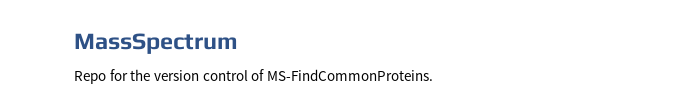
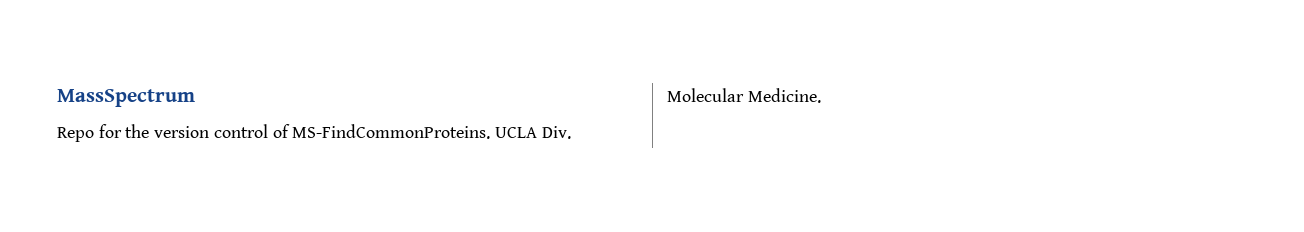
+ UCLA Div. Molecular Medicine.

